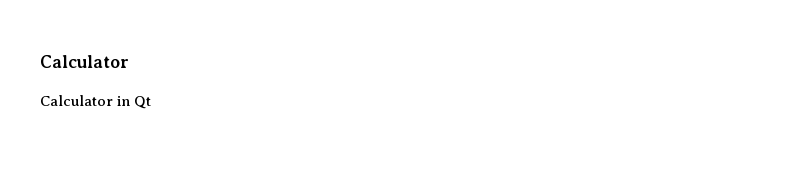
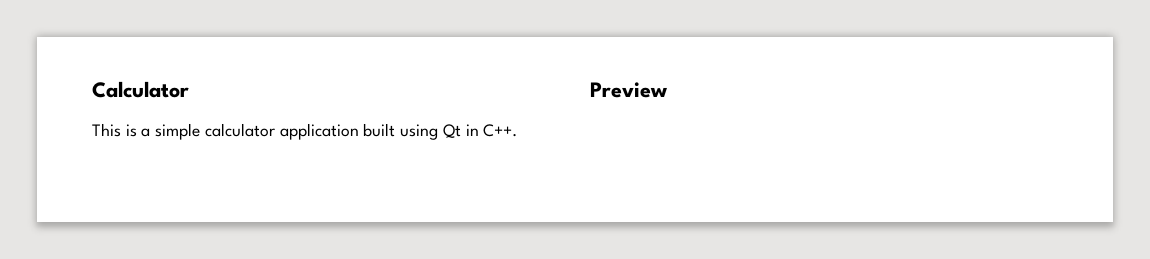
- Calculator in Qt
+ This is a simple calculator application built using Qt in C++.
+ Preview

